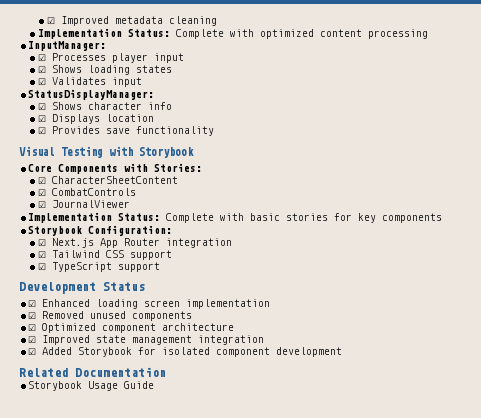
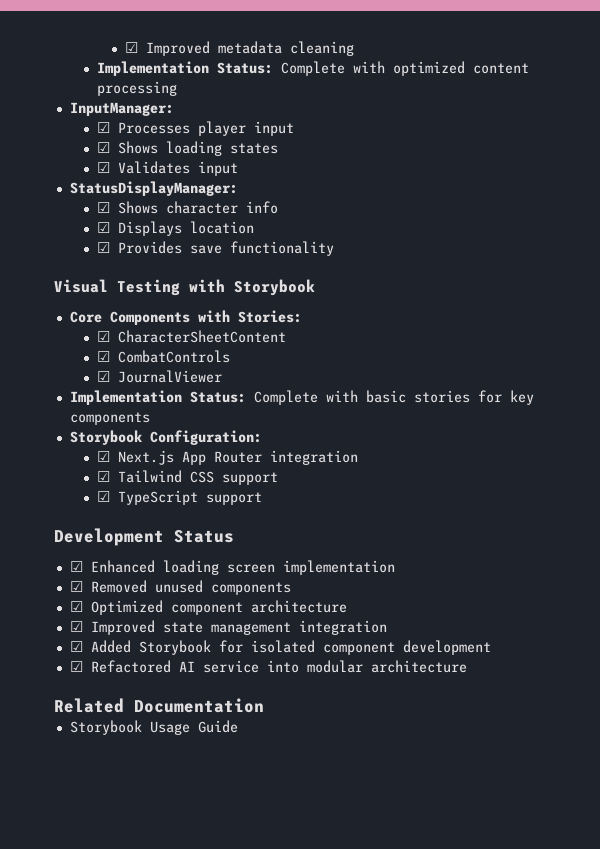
+ ☑ Refactored AI service into modular architecture

